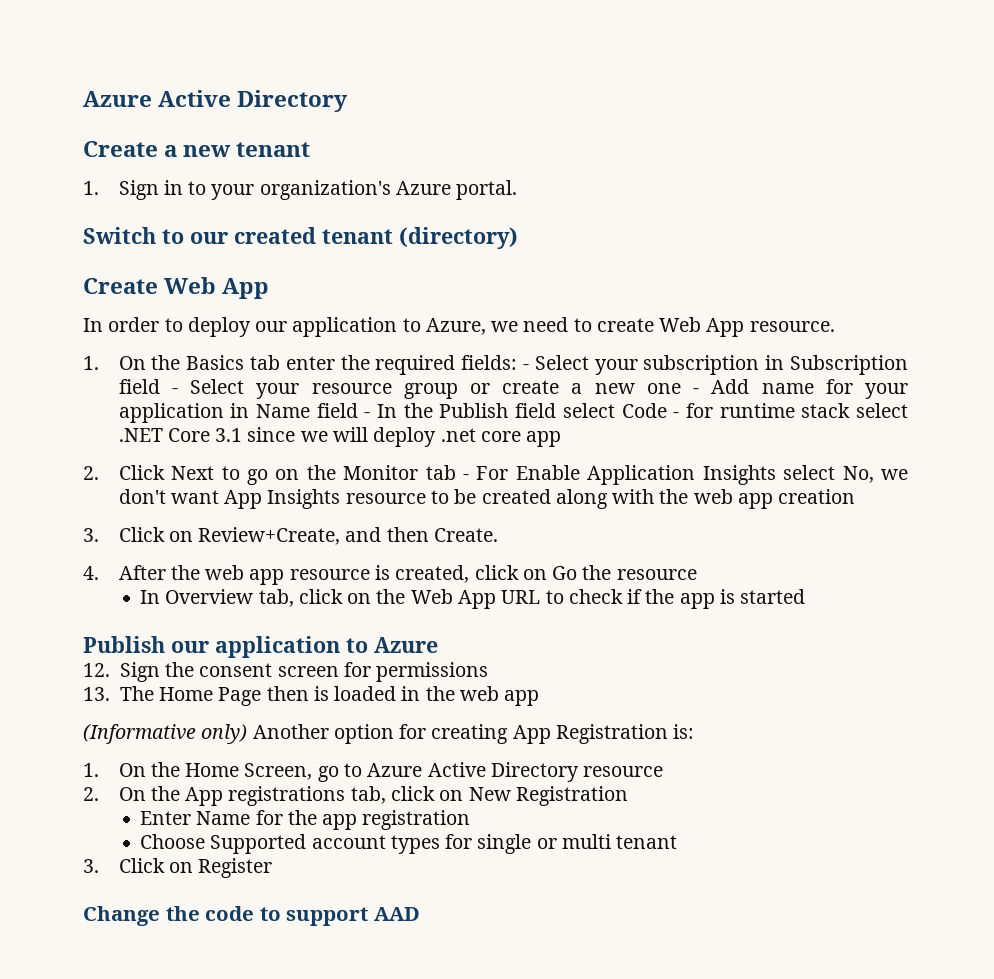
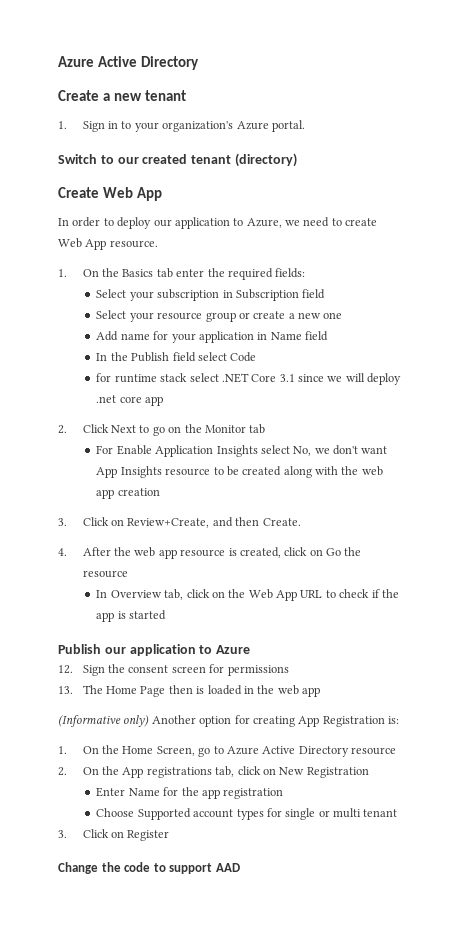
- 1. On the Basics tab enter the required fields: - Select your subscription in Subscription field - Select your resource group or create a new one - Add name for your application in Name field - In the Publish field select Code - for runtime stack select .NET Core 3.1 since we will deploy .net core app
+ 1. On the Basics tab enter the required fields:
+ Select your subscription in Subscription field
+ Select your resource group or create a new one
+ Add name for your application in Name field
+ In the Publish field select Code
+ for runtime stack select .NET Core 3.1 since we will deploy .net core app
- 2. Click Next to go on the Monitor tab - For Enable Application Insights select No, we don't want App Insights resource to be created along with the web app creation
+ 2. Click Next to go on the Monitor tab
+ For Enable Application Insights select No, we don't want App Insights resource to be created along with the web app creation

